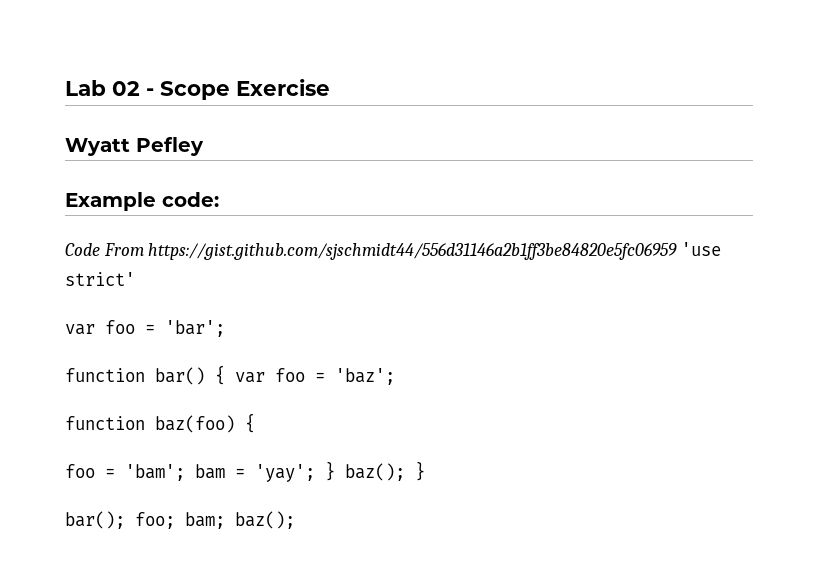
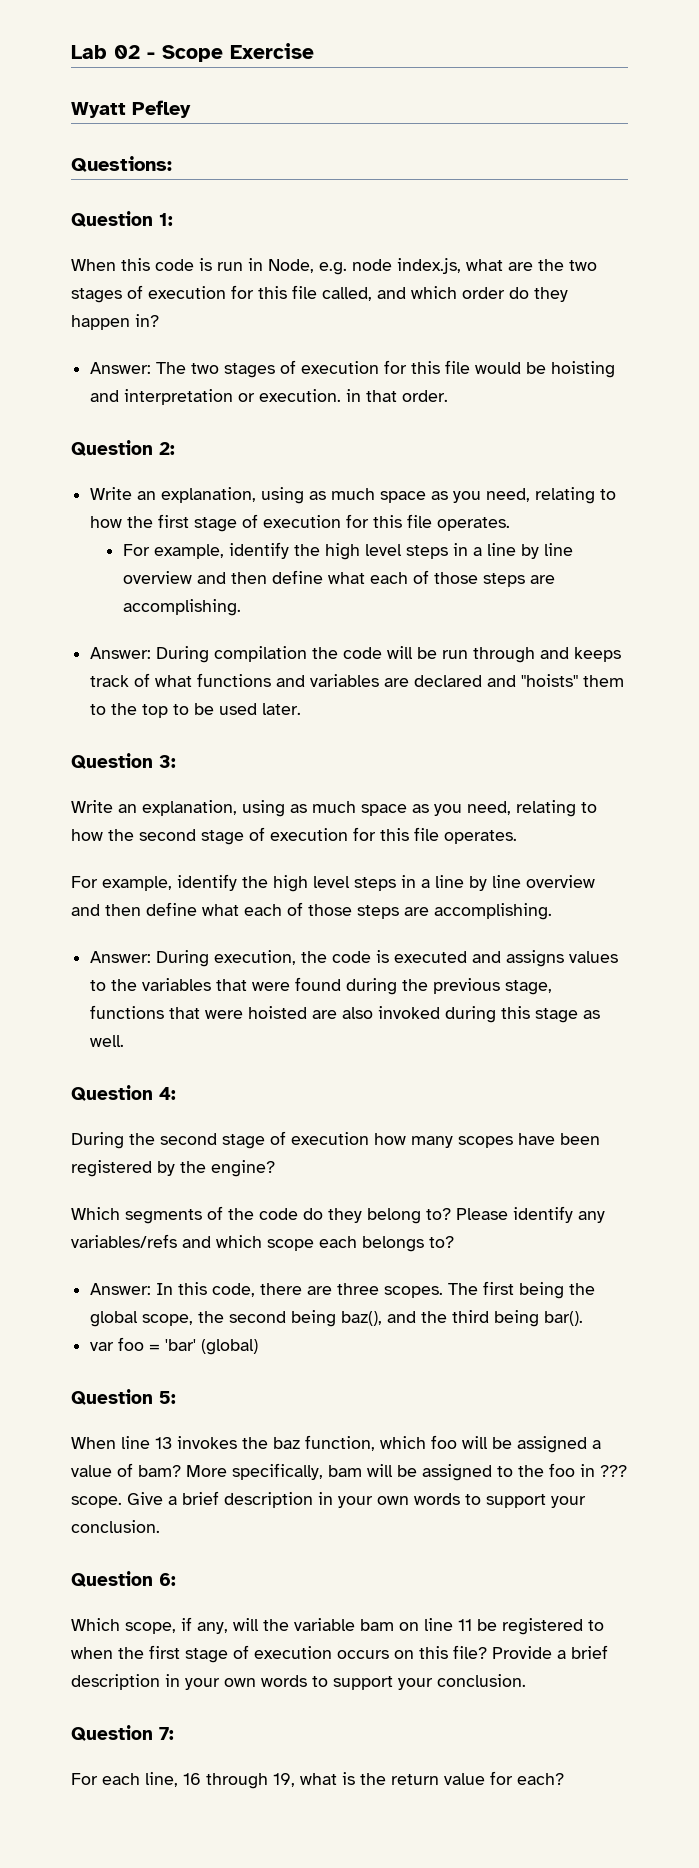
- Example code:
- Code From https://gist.github.com/sjschmidt44/556d31146a2b1ff3be84820e5fc06959 'use strict'
- var foo = 'bar';
- function bar() { var foo = 'baz';
- function baz(foo) {
- foo = 'bam'; bam = 'yay'; } baz(); }
- bar(); foo; bam; baz();
+ Questions:
+ Question 1:
+ When this code is run in Node, e.g. node index.js, what are the two stages of execution for this file called, and which order do they happen in?
+ Answer: The two stages of execution for this file would be hoisting and interpretation or execution. in that order.
+ Question 2:
+ Write an explanation, using as much space as you need, relating to how the first stage of execution for this file operates.
+ For example, identify the high level steps in a line by line overview and then define what each of those steps are accomplishing.
+ Answer: During compilation the code will be run through and keeps track of what functions and variables are declared and "hoists" them to the top to be used later.
+ Question 3:
+ Write an explanation, using as much space as you need, relating to how the second stage of execution for this file operates.
+ For example, identify the high level steps in a line by line overview and then define what each of those steps are accomplishing.
+ Answer: During execution, the code is executed and assigns values to the variables that were found during the previous stage, functions that were hoisted are also invoked during this stage as well.
+ Question 4:
+ During the second stage of execution how many scopes have been registered by the engine?
+ Which segments of the code do they belong to? Please identify any variables/refs and which scope each belongs to?
+ Answer: In this code, there are three scopes. The first being the global scope, the second being baz(), and the third being bar().
+ var foo = 'bar' (global)
+ Question 5:
+ When line 13 invokes the baz function, which foo will be assigned a value of bam? More specifically, bam will be assigned to the foo in ??? scope. Give a brief description in your own words to support your conclusion.
+ Question 6:
+ Which scope, if any, will the variable bam on line 11 be registered to when the first stage of execution occurs on this file? Provide a brief description in your own words to support your conclusion.
+ Question 7:
+ For each line, 16 through 19, what is the return value for each?

